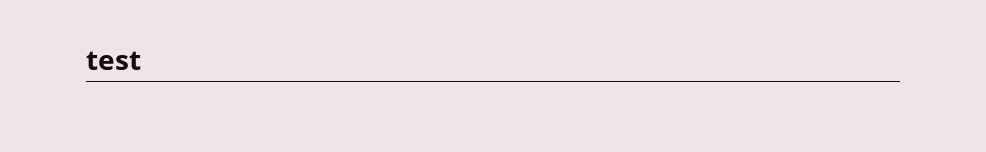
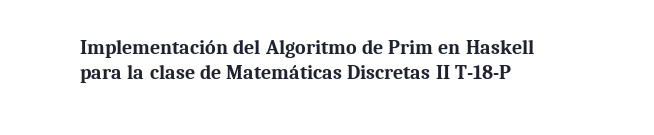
- test
+ Implementación del Algoritmo de Prim en Haskell para la clase de Matemáticas Discretas II T-18-P

